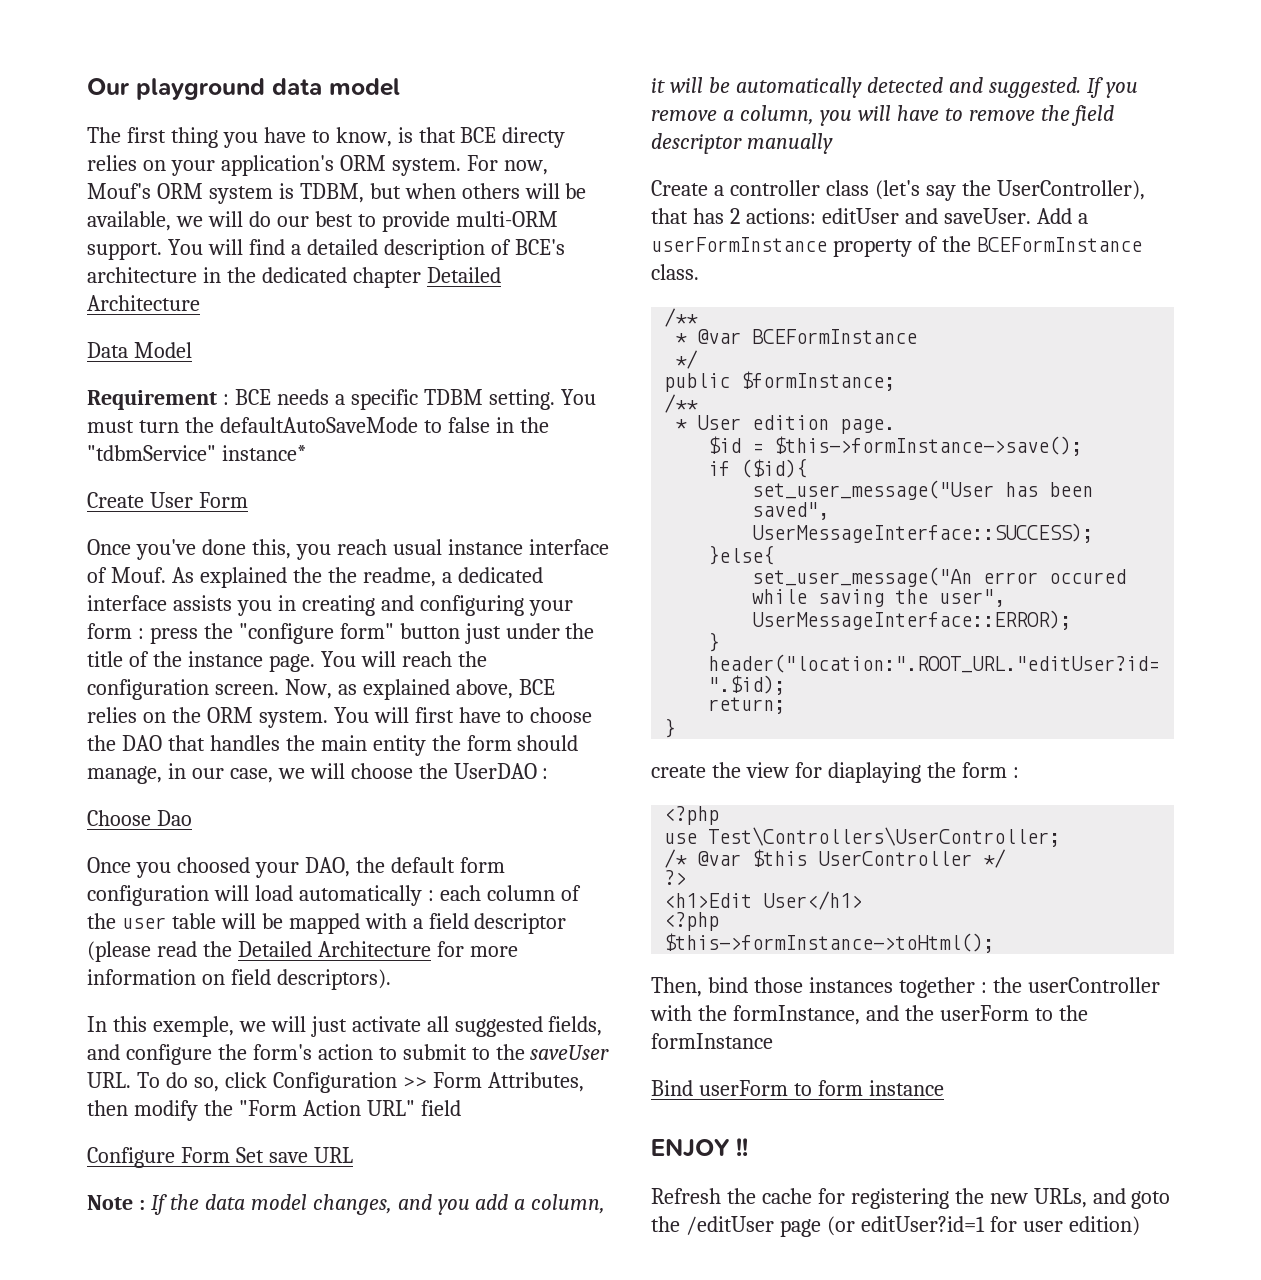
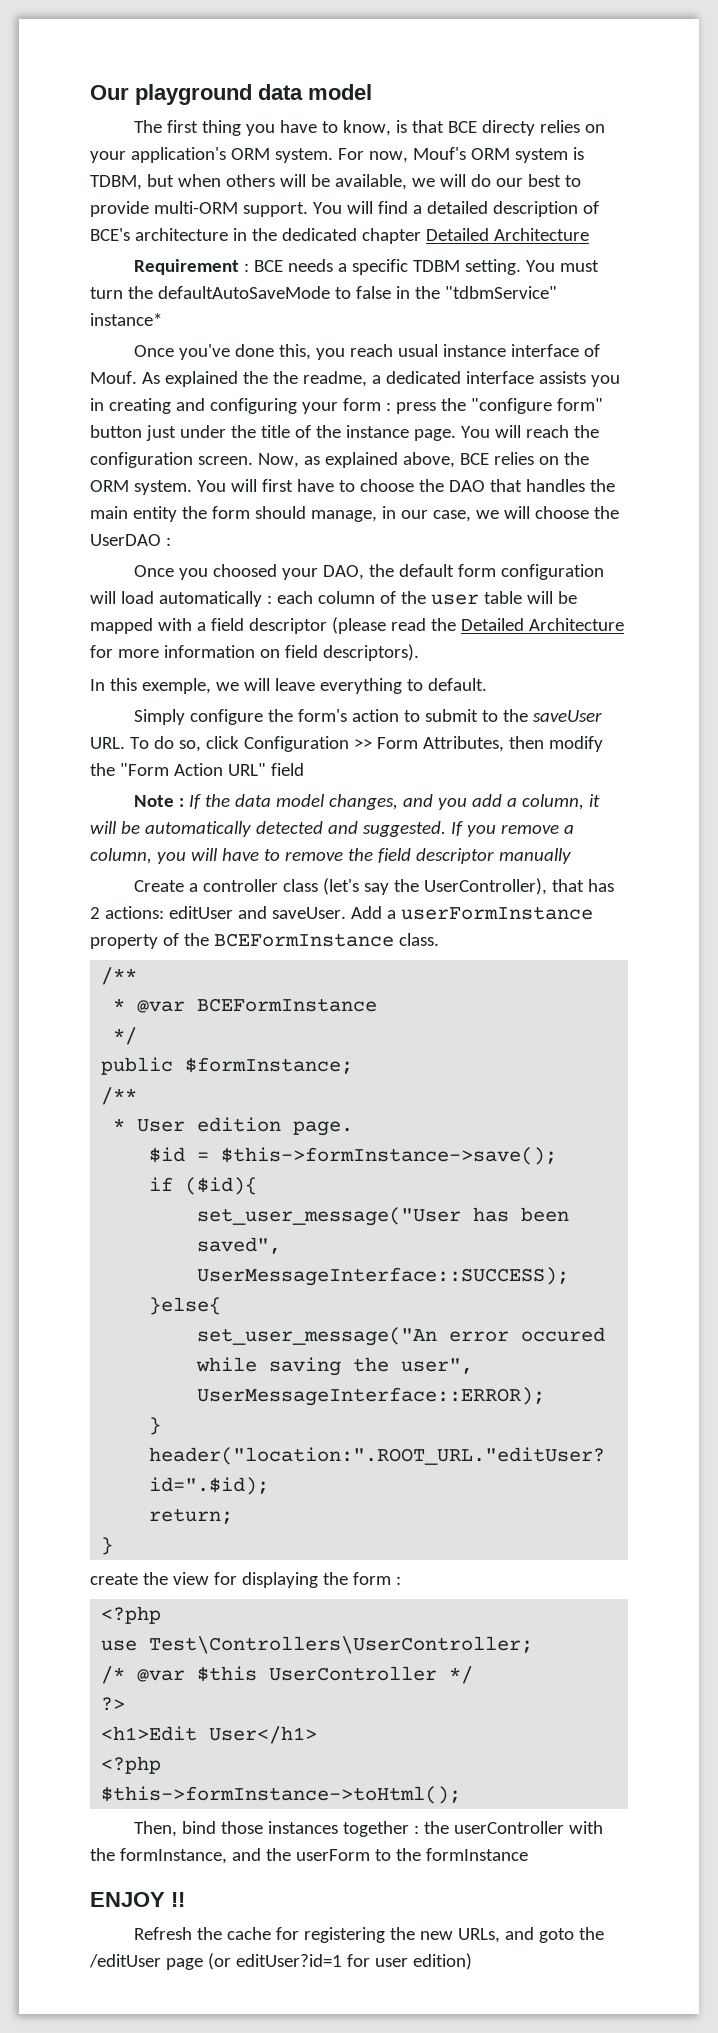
- Data Model
- Create User Form
- Choose Dao
- In this exemple, we will just activate all suggested fields, and configure the form's action to submit to the saveUser URL. To do so, click Configuration >> Form Attributes, then modify the "Form Action URL" field
+ In this exemple, we will leave everything to default.
+ Simply configure the form's action to submit to the saveUser URL. To do so, click Configuration >> Form Attributes, then modify the "Form Action URL" field
- Configure Form Set save URL
- create the view for diaplaying the form :
+ create the view for displaying the form :
- Bind userForm to form instance

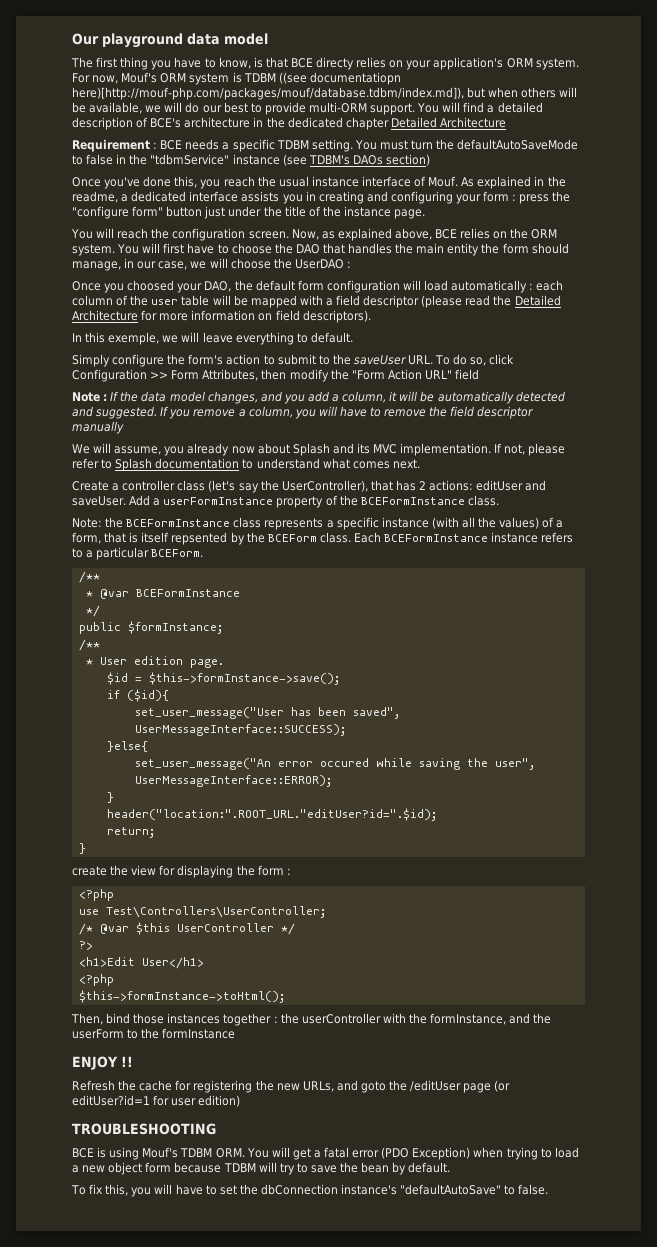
- For now, Mouf's ORM system is TDBM, but when others will be available, we will do our best to provide multi-ORM support.
+ For now, Mouf's ORM system is TDBM ((see documentatiopn here)[http://mouf-php.com/packages/mouf/database.tdbm/index.md]), but when others will be available, we will do our best to provide multi-ORM support.
- You must turn the defaultAutoSaveMode to false in the "tdbmService" instance*
+ You must turn the defaultAutoSaveMode to false in the "tdbmService" instance (see TDBM's DAOs section)
- Once you've done this, you reach usual instance interface of Mouf.
+ Once you've done this, you reach the usual instance interface of Mouf.
- As explained the the readme, a dedicated interface assists you in creating and configuring your form : press the "configure form" button just under the title of the instance page. You will reach the configuration screen.
+ As explained in the readme, a dedicated interface assists you in creating and configuring your form : press the "configure form" button just under the title of the instance page.
+ You will reach the configuration screen.
+ We will assume, you already now about Splash and its MVC implementation. If not, please refer to Splash documentation to understand what comes next.
+ Note: the BCEFormInstance class represents a specific instance (with all the values) of a form, that is itself repsented by the BCEForm class. Each BCEFormInstance instance refers to a particular BCEForm.
+ TROUBLESHOOTING
+ BCE is using Mouf's TDBM ORM. You will get a fatal error (PDO Exception) when trying to load a new object form because TDBM will try to save the bean by default.
+ To fix this, you will have to set the dbConnection instance's "defaultAutoSave" to false.

